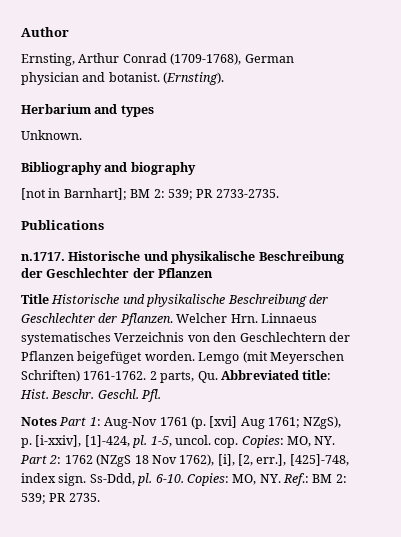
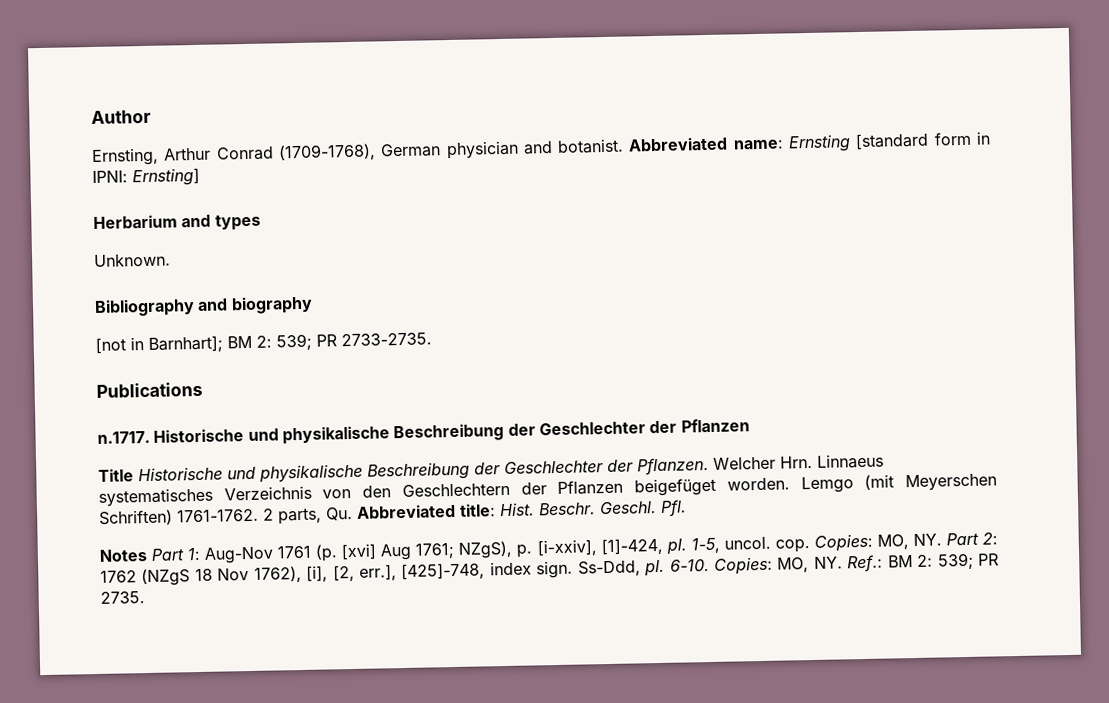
- (Ernsting).
+ Abbreviated name: Ernsting [standard form in IPNI: Ernsting]

